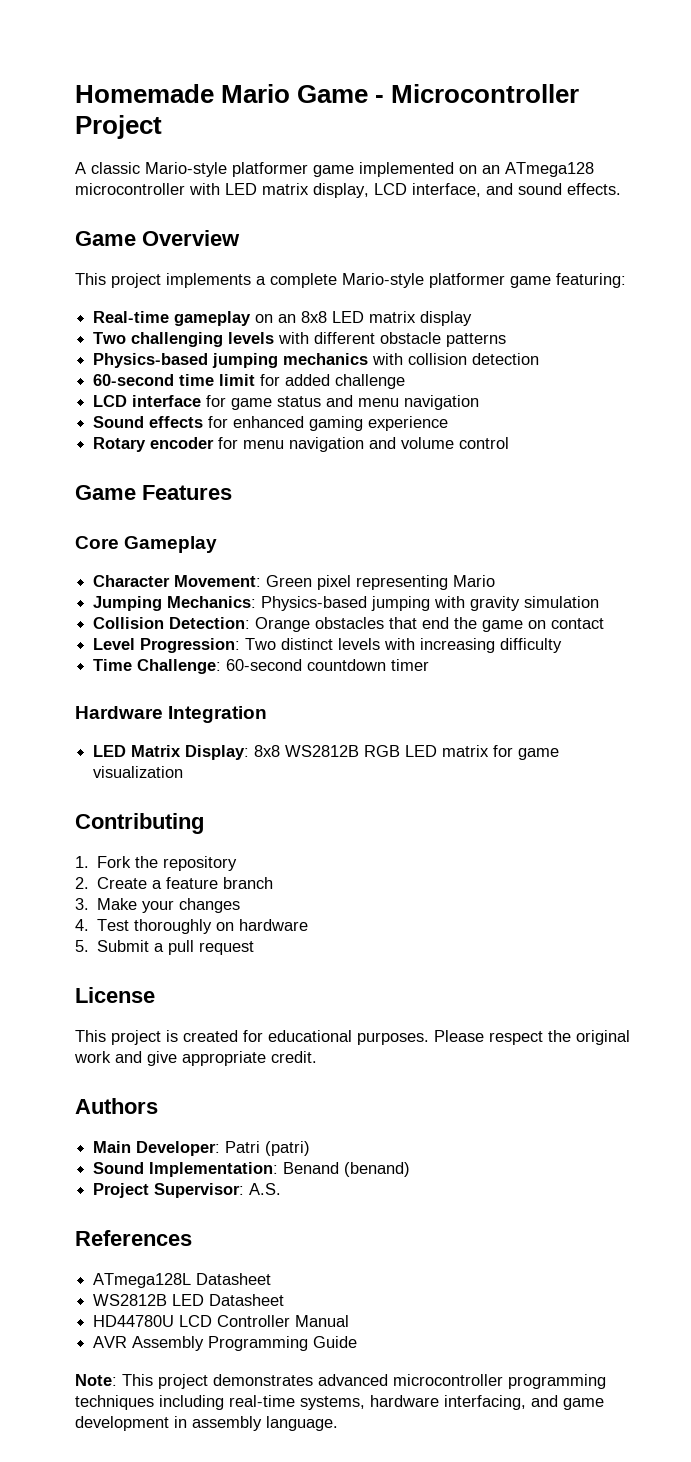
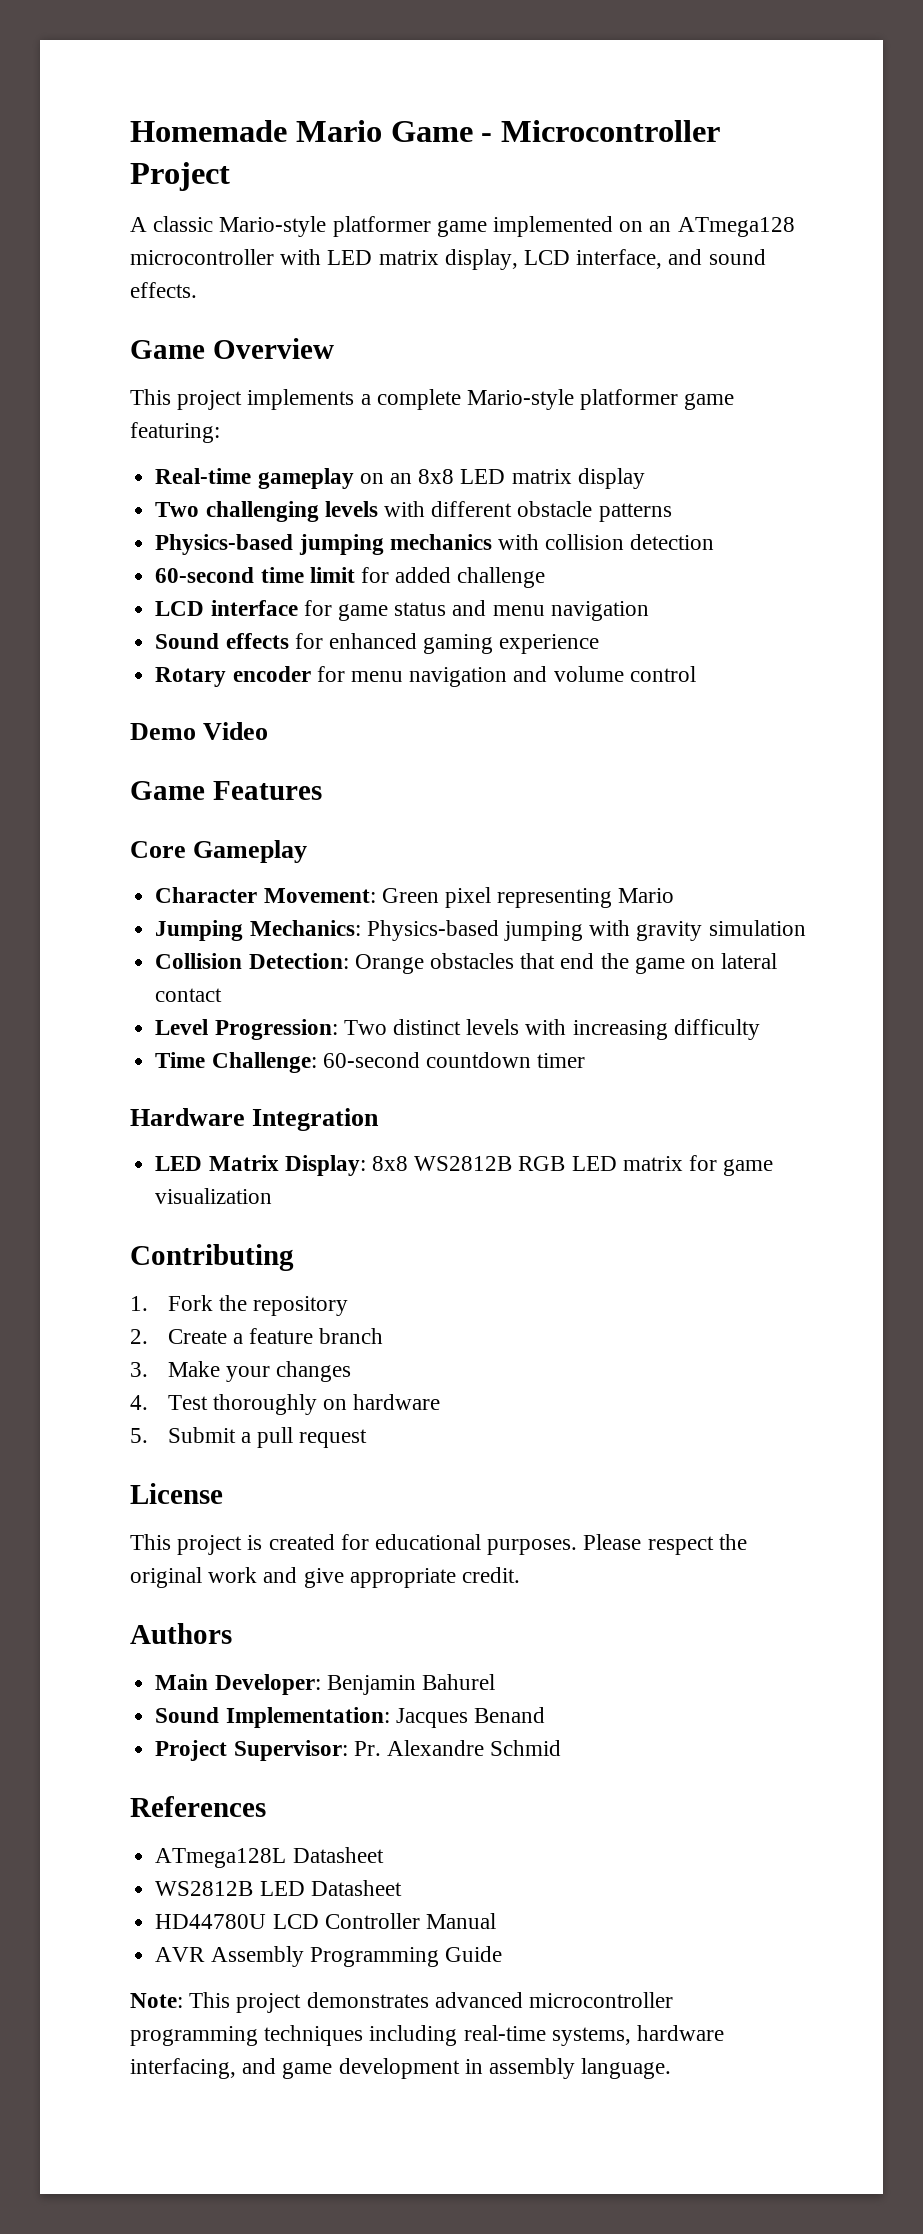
+ Demo Video
- Collision Detection: Orange obstacles that end the game on contact
+ Collision Detection: Orange obstacles that end the game on lateral contact
- Main Developer: Patri (patri)
+ Main Developer: Benjamin Bahurel
- Sound Implementation: Benand (benand)
+ Sound Implementation: Jacques Benand
- Project Supervisor: A.S.
+ Project Supervisor: Pr. Alexandre Schmid

